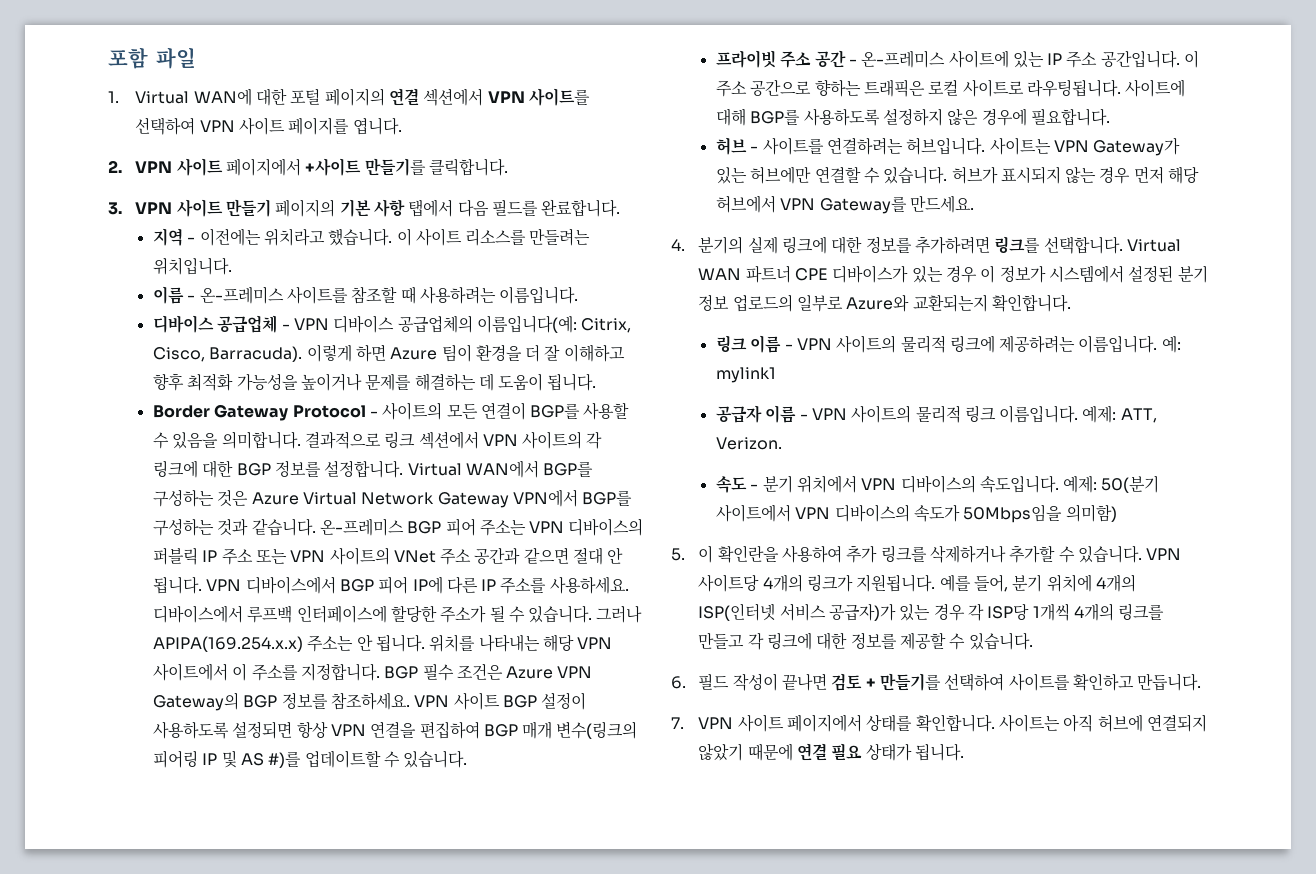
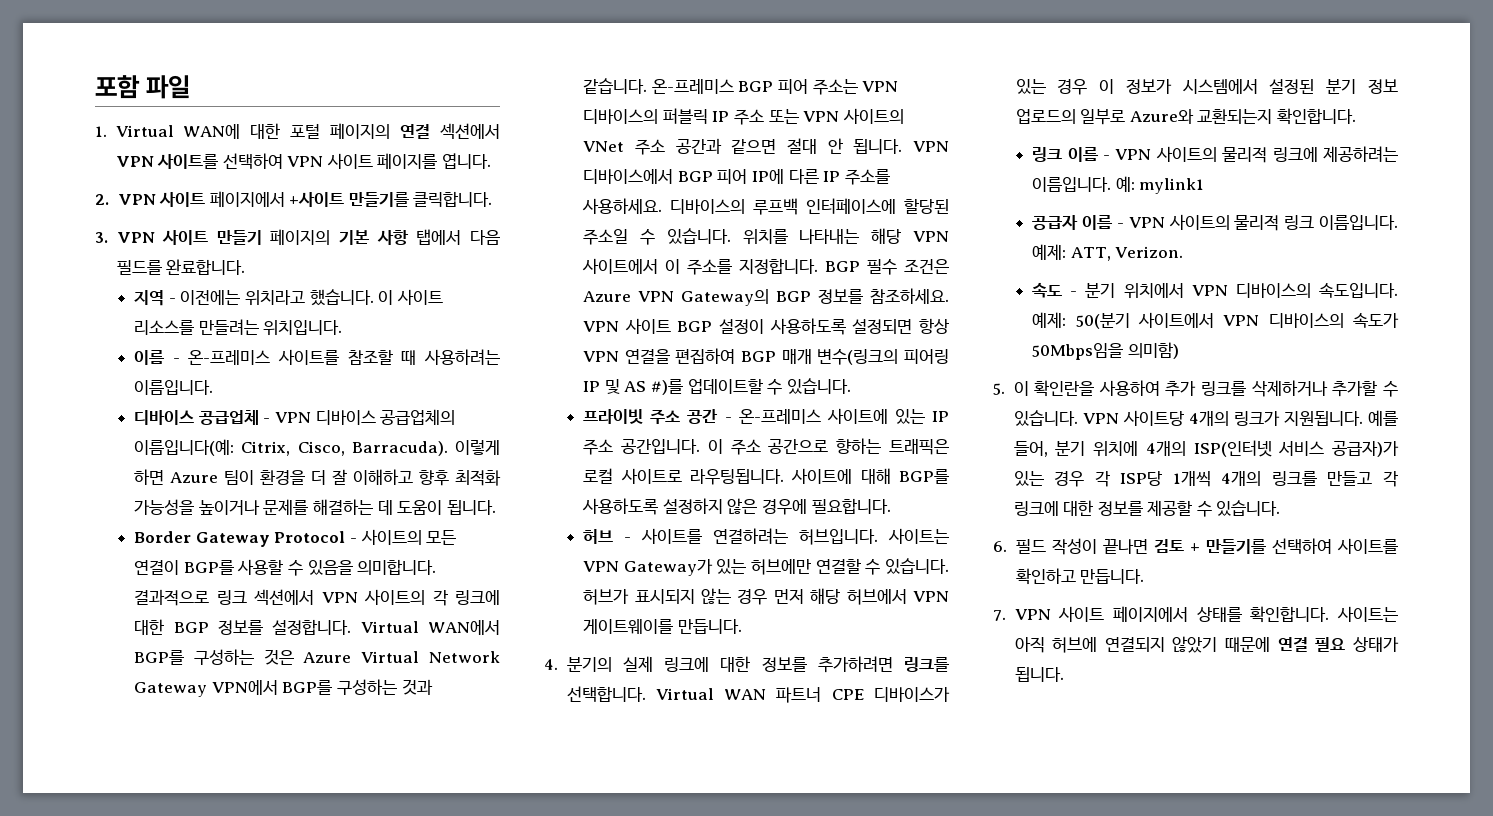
- 디바이스에서 루프백 인터페이스에 할당한 주소가 될 수 있습니다. 그러나 APIPA(169.254.x.x) 주소는 안 됩니다.
+ 디바이스의 루프백 인터페이스에 할당된 주소일 수 있습니다.
- 허브가 표시되지 않는 경우 먼저 해당 허브에서 VPN Gateway를 만드세요.
+ 허브가 표시되지 않는 경우 먼저 해당 허브에서 VPN 게이트웨이를 만듭니다.

